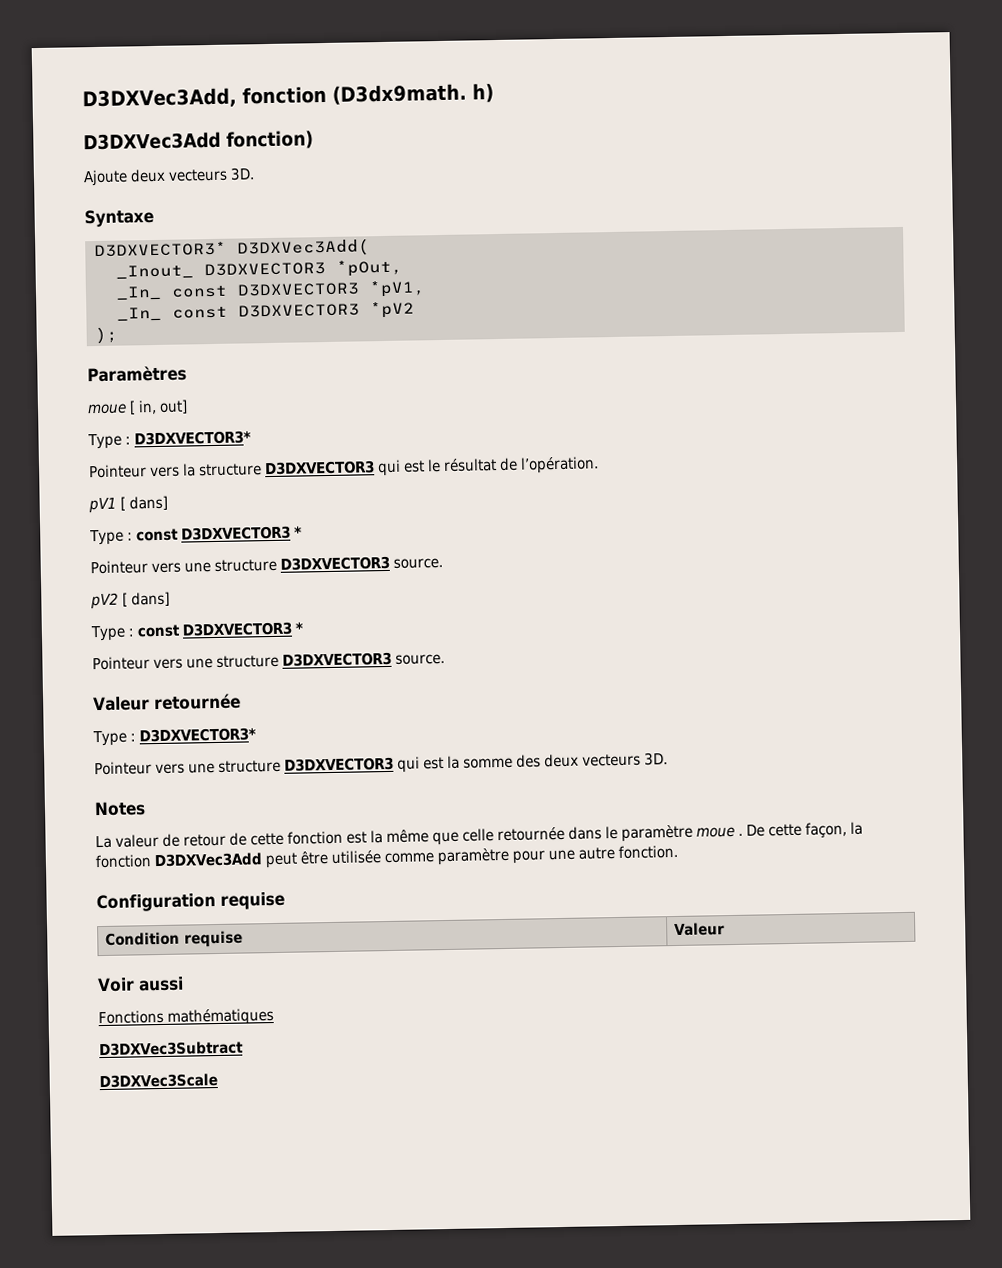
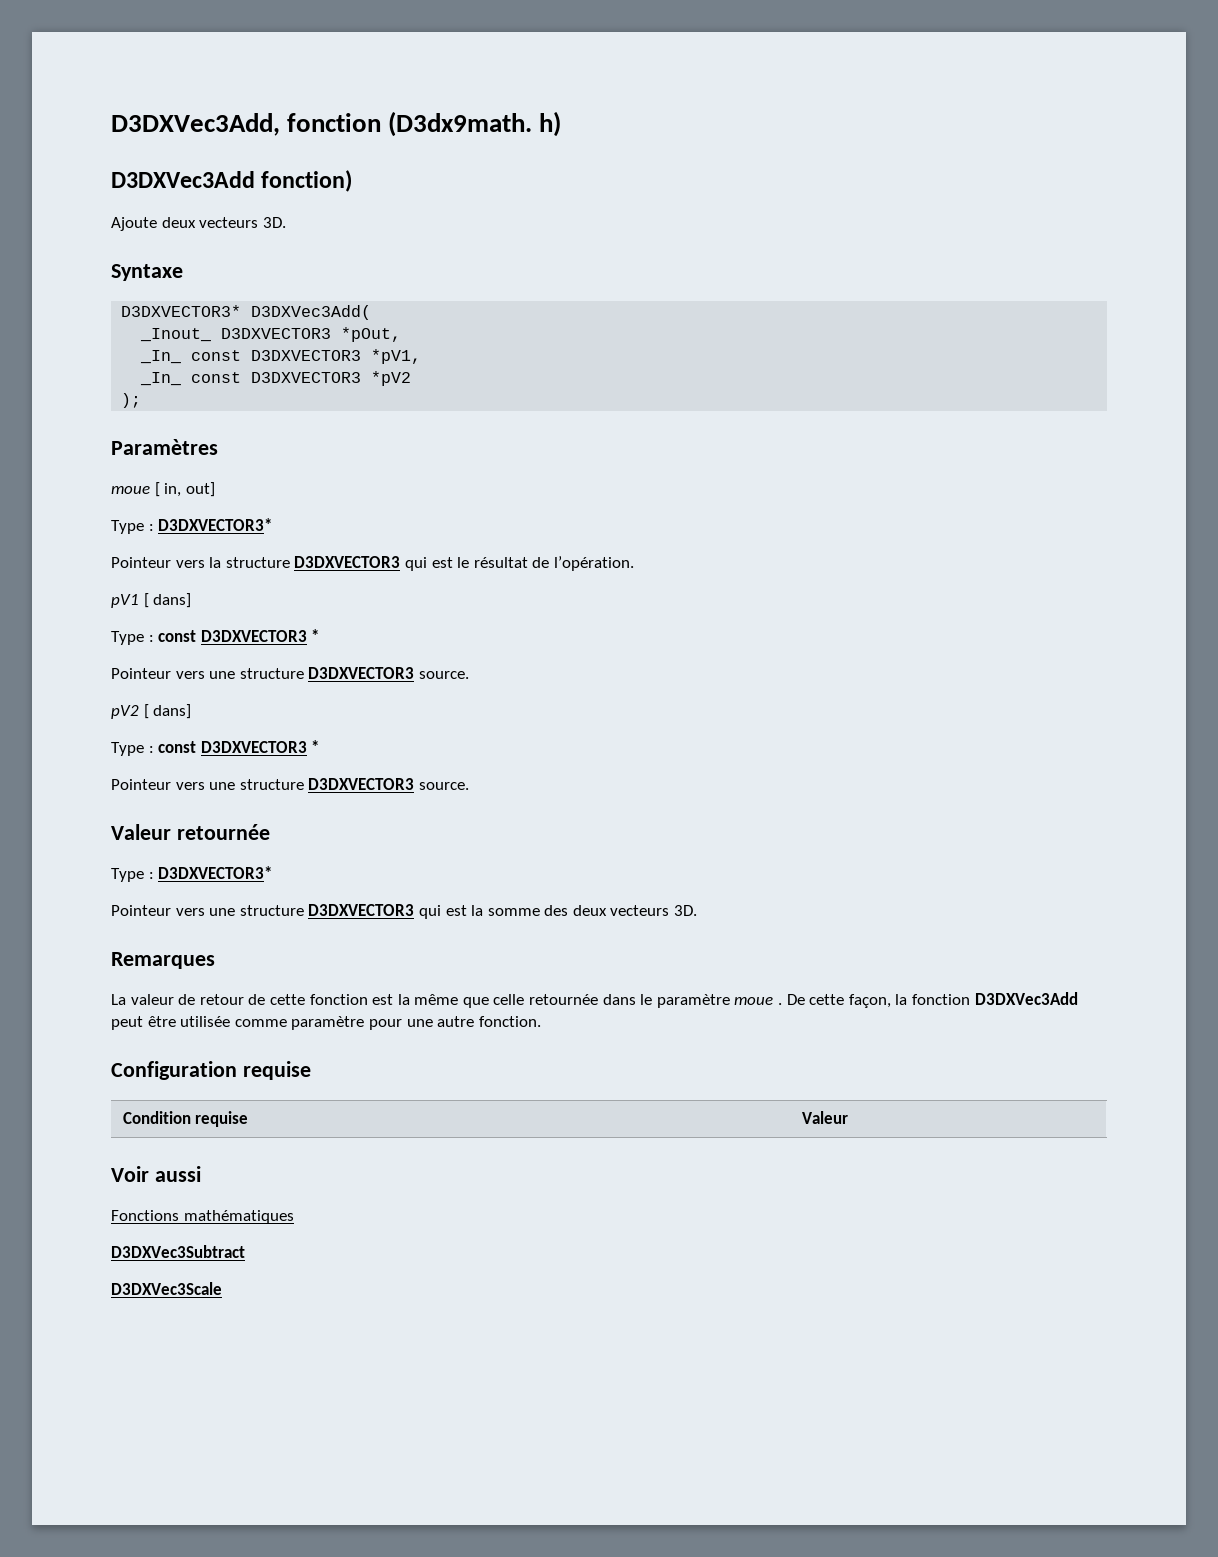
- Notes
+ Remarques

